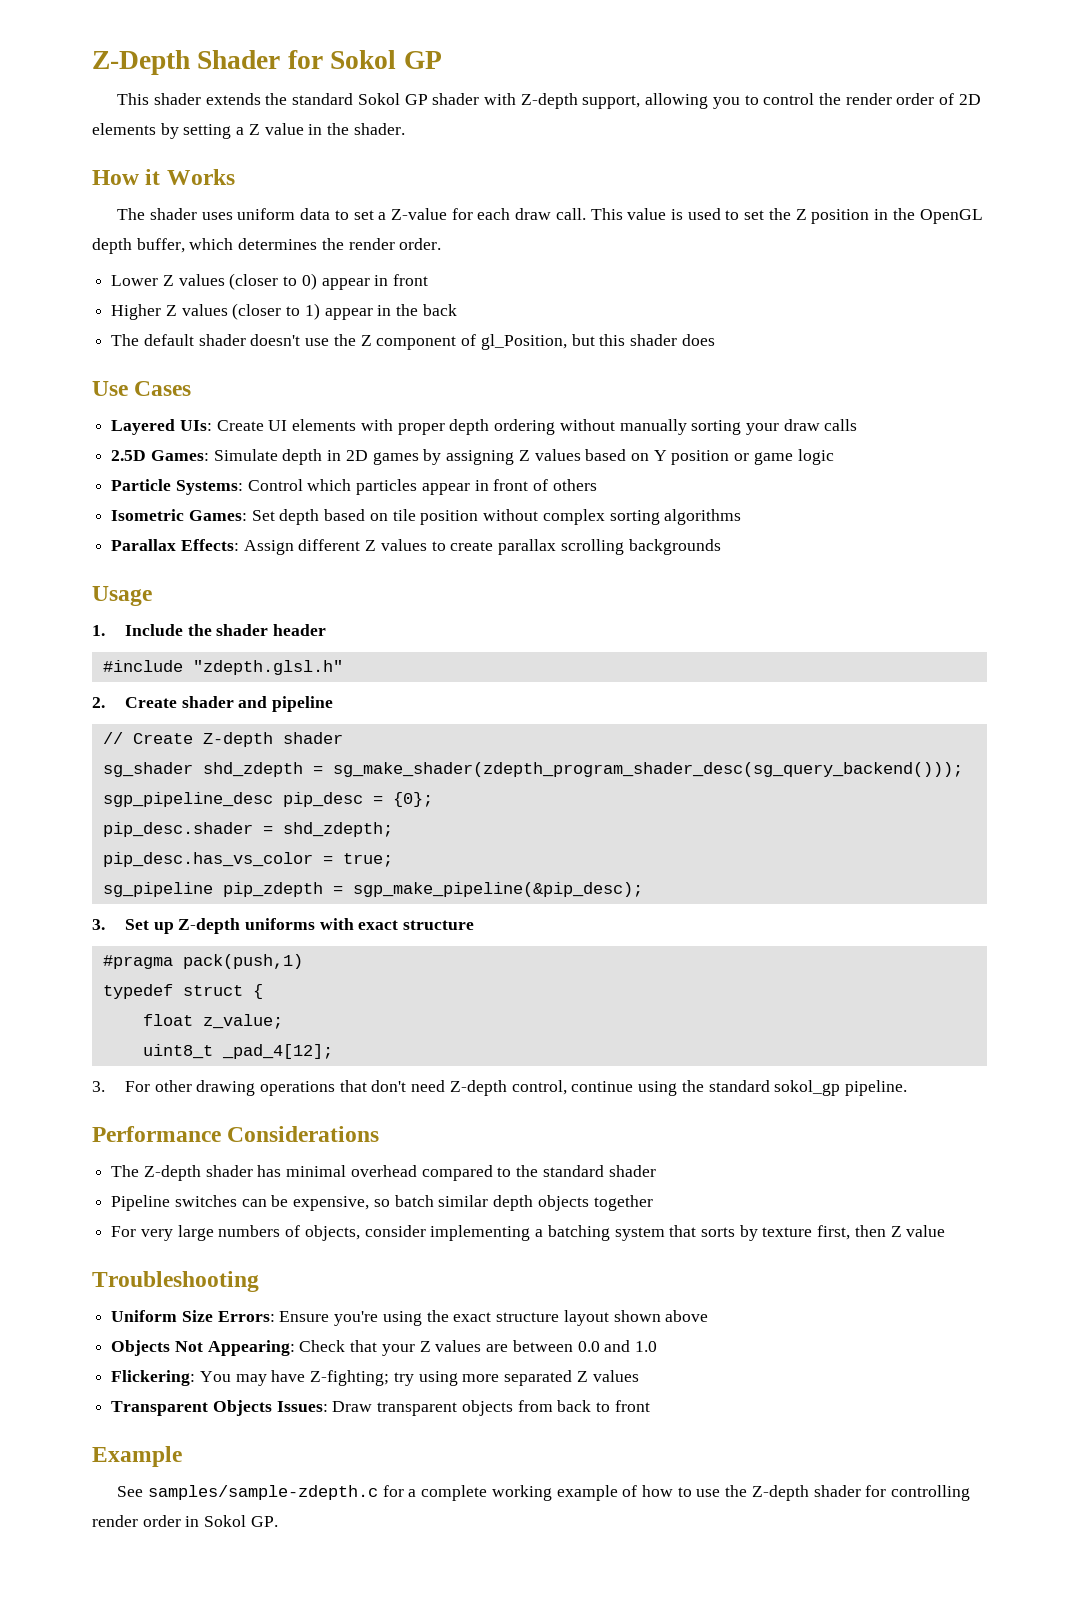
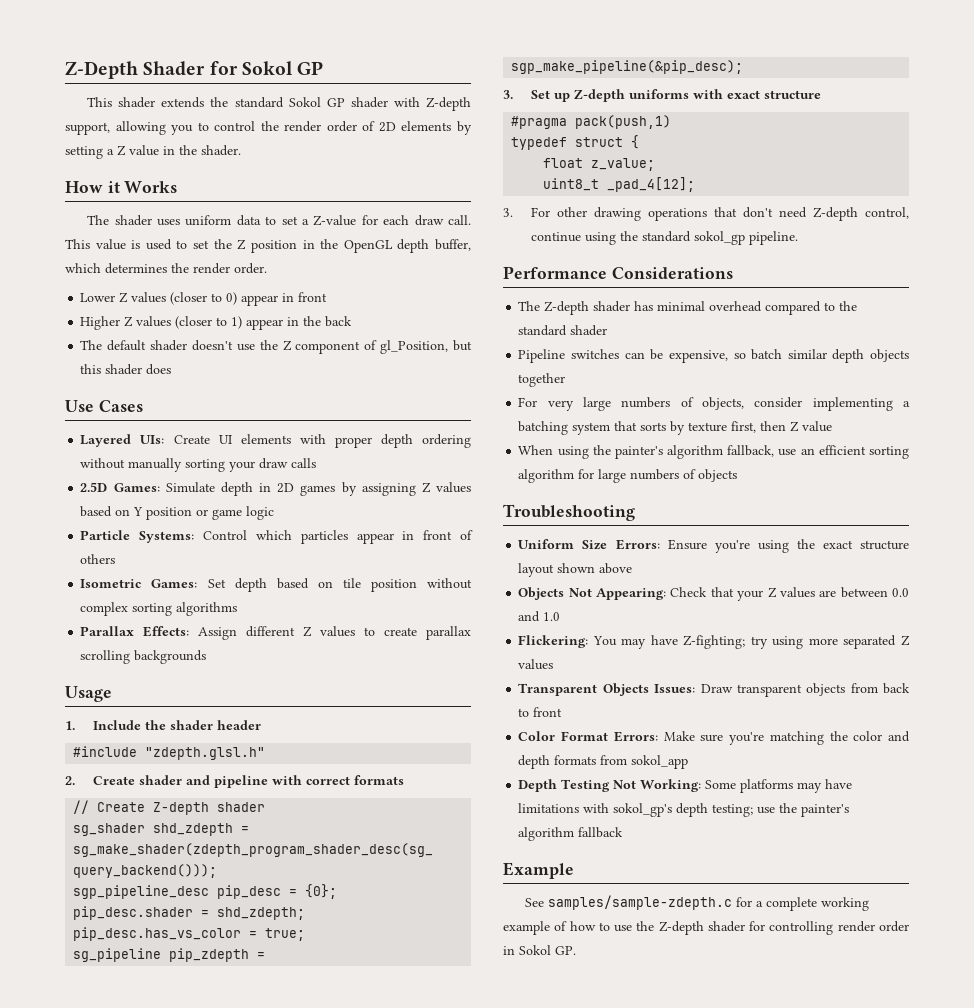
- 2. Create shader and pipeline
+ 2. Create shader and pipeline with correct formats
+ When using the painter's algorithm fallback, use an efficient sorting algorithm for large numbers of objects
+ Color Format Errors: Make sure you're matching the color and depth formats from sokol_app
+ Depth Testing Not Working: Some platforms may have limitations with sokol_gp's depth testing; use the painter's algorithm fallback

